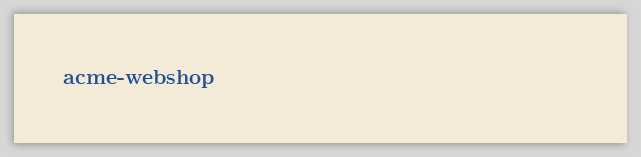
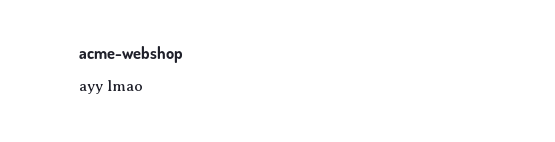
+ ayy lmao

